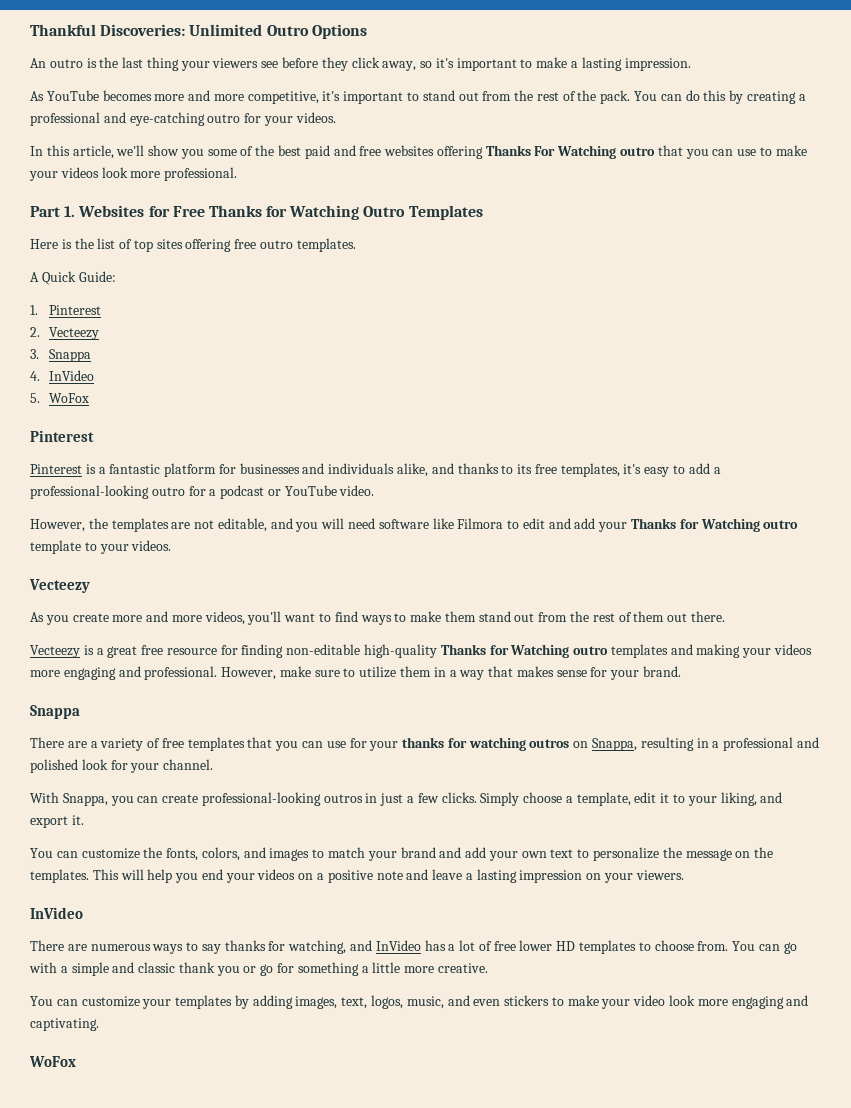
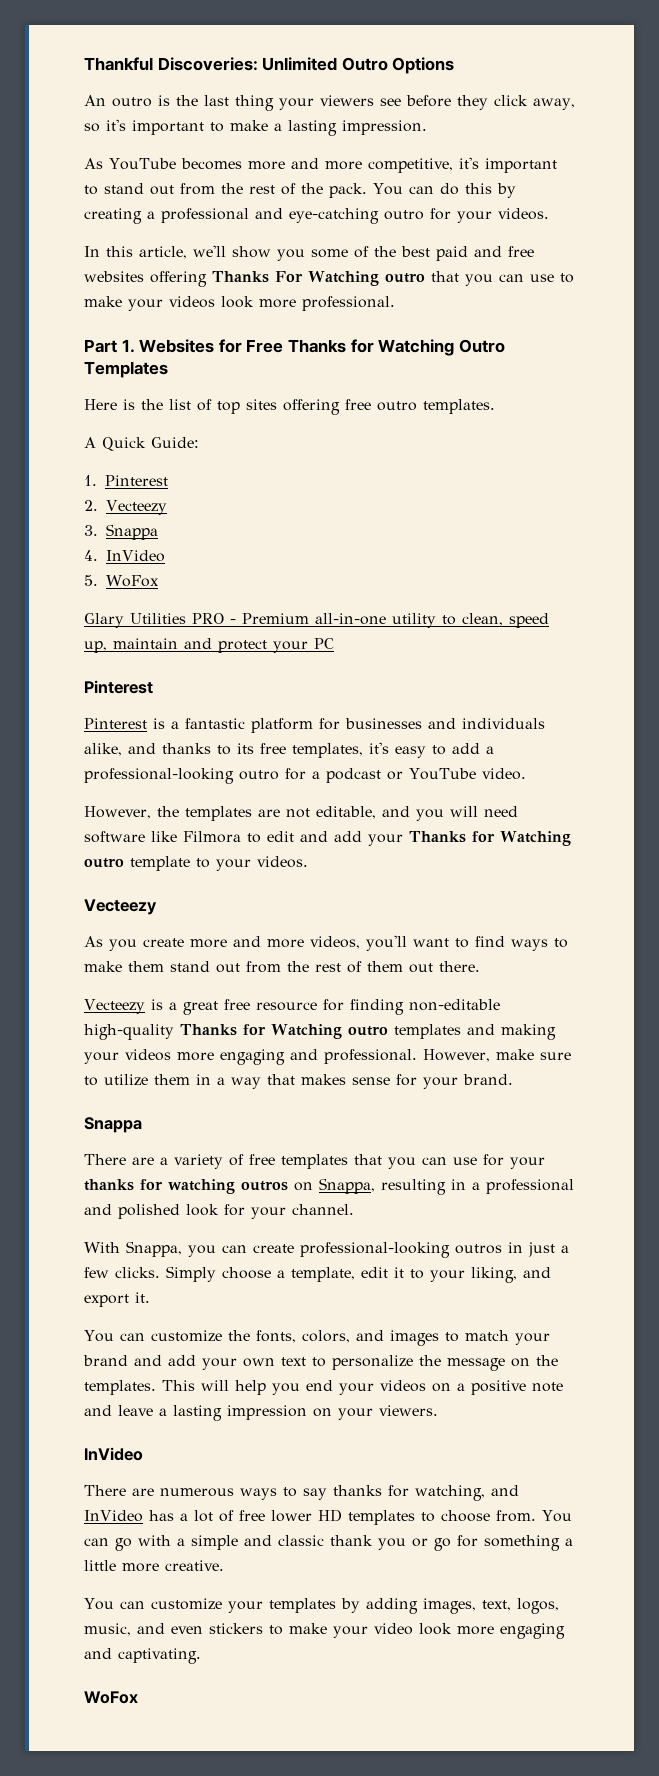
+ Glary Utilities PRO - Premium all-in-one utility to clean, speed up, maintain and protect your PC

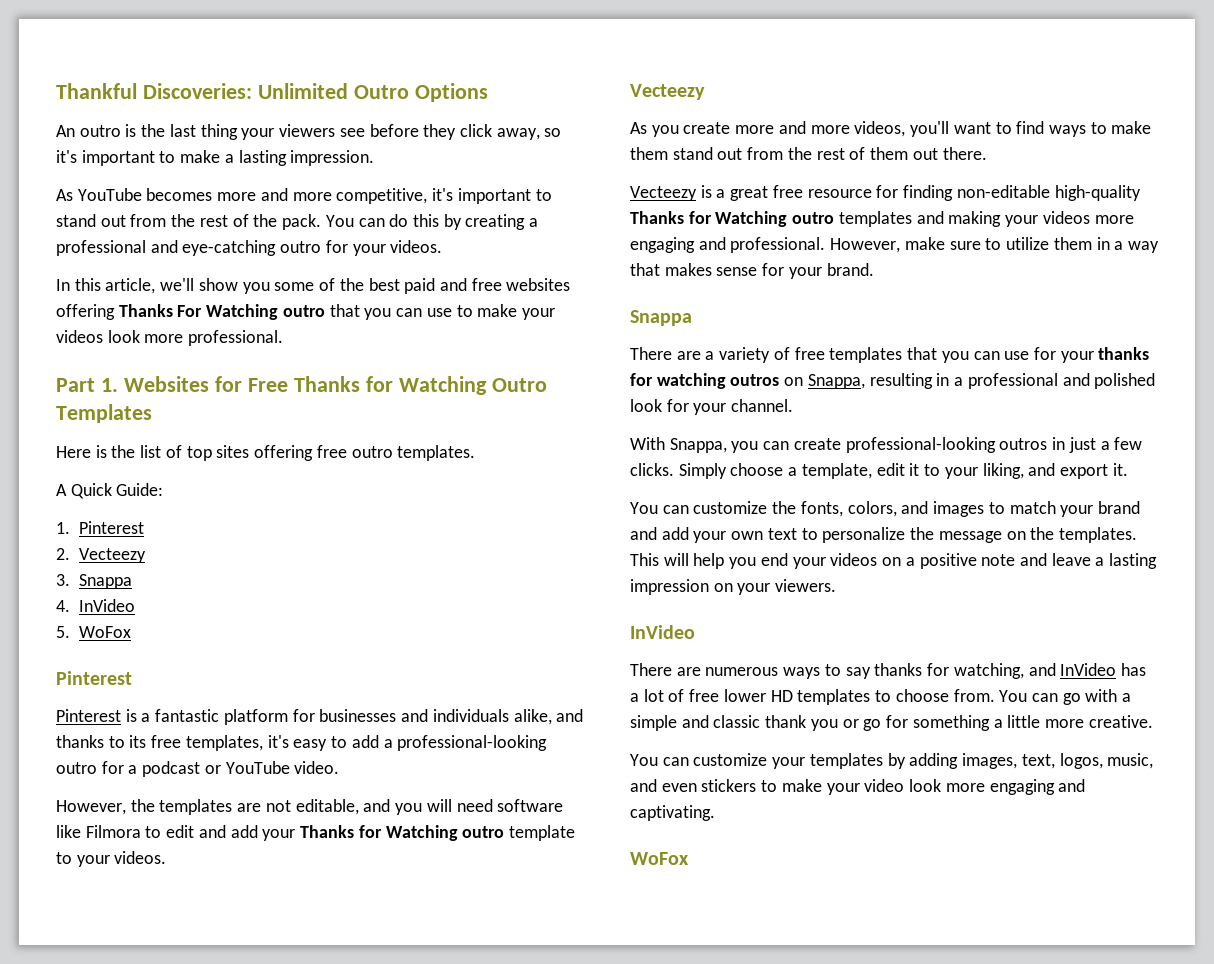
- Glary Utilities PRO - Premium all-in-one utility to clean, speed up, maintain and protect your PC

